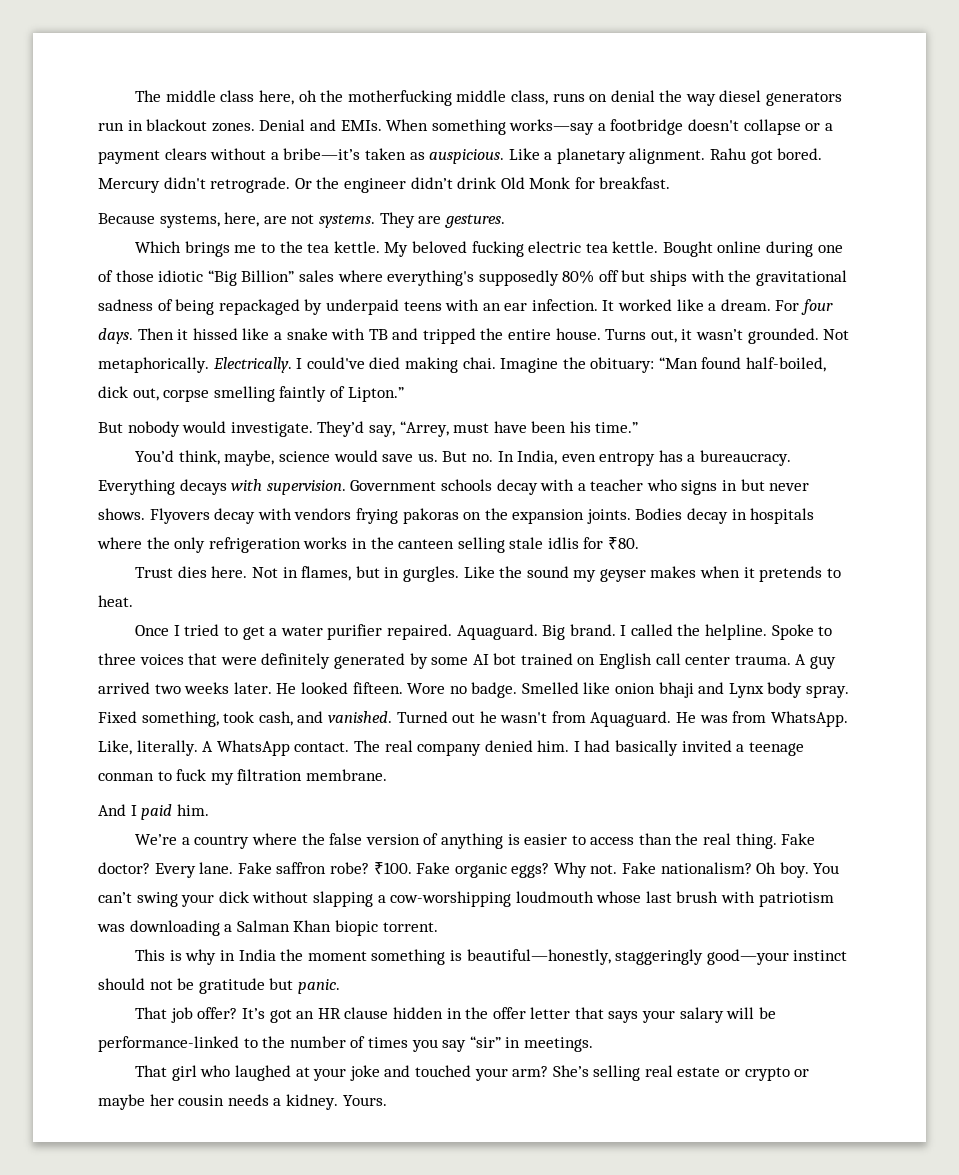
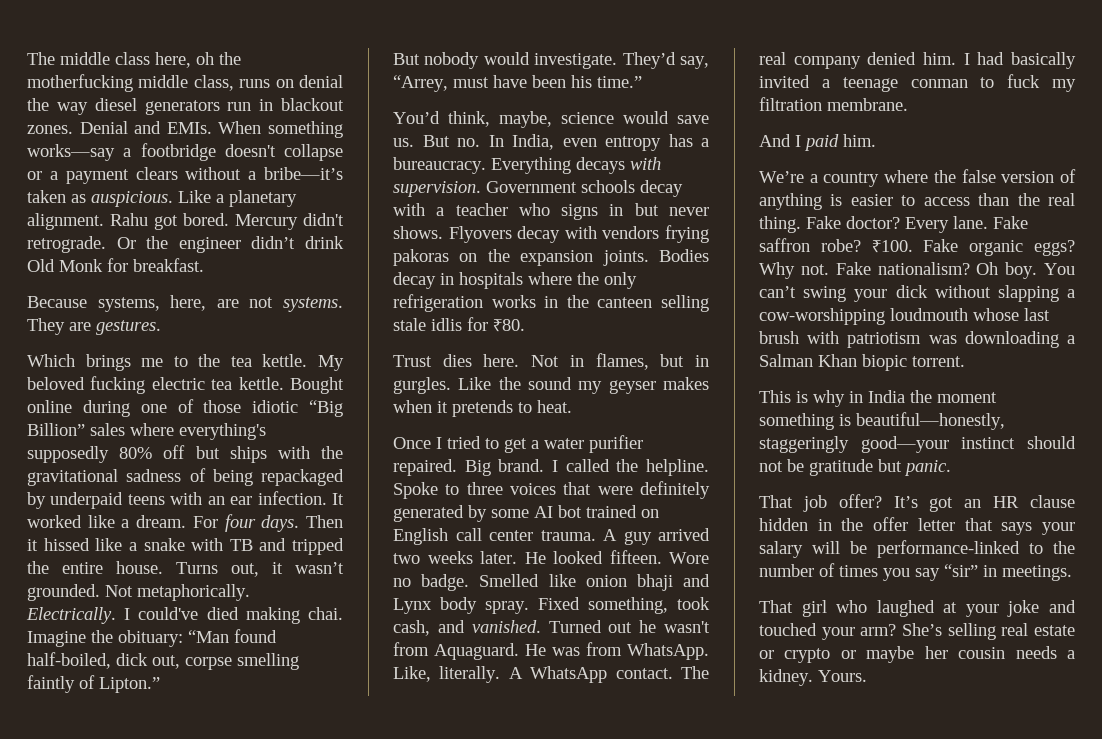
- Once I tried to get a water purifier repaired. Aquaguard.
+ Once I tried to get a water purifier repaired.

